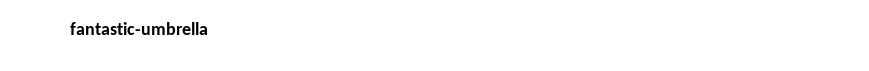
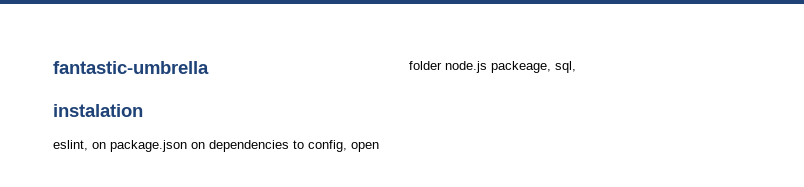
+ instalation
+ eslint, on package.json on dependencies to config, open folder node.js packeage, sql,

